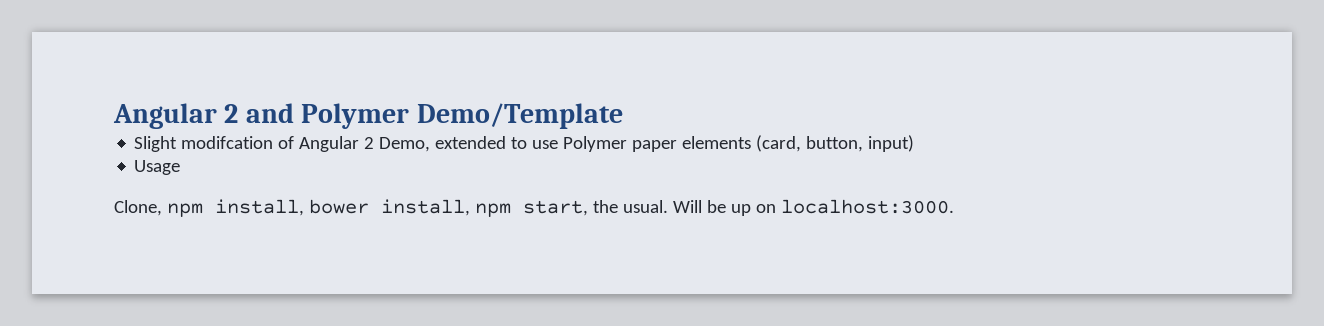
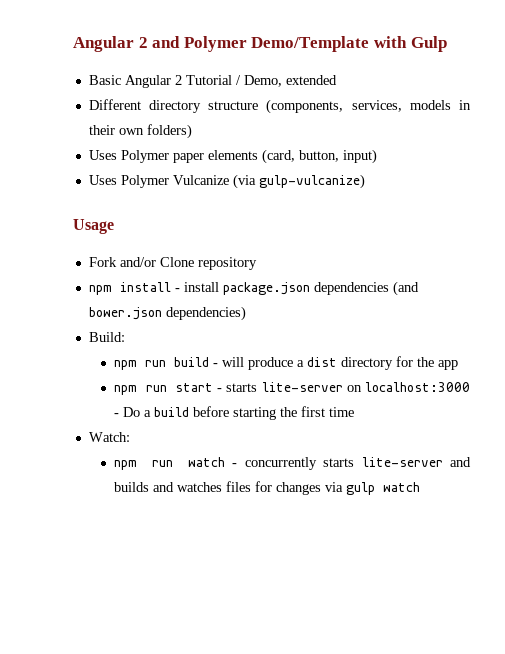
- Angular 2 and Polymer Demo/Template
- Slight modifcation of Angular 2 Demo, extended to use Polymer paper elements (card, button, input)
+ Angular 2 and Polymer Demo/Template with Gulp
+ Basic Angular 2 Tutorial / Demo, extended
+ Different directory structure (components, services, models in their own folders)
+ Uses Polymer paper elements (card, button, input)
+ Uses Polymer Vulcanize (via gulp-vulcanize)
  Usage
- Clone, npm install, bower install, npm start, the usual. Will be up on localhost:3000.
+ Fork and/or Clone repository
+ npm install - install package.json dependencies (and bower.json dependencies)
+ Build:
+ npm run build - will produce a dist directory for the app
+ npm run start - starts lite-server on localhost:3000 - Do a build before starting the first time
+ Watch:
+ npm run watch - concurrently starts lite-server and builds and watches files for changes via gulp watch

